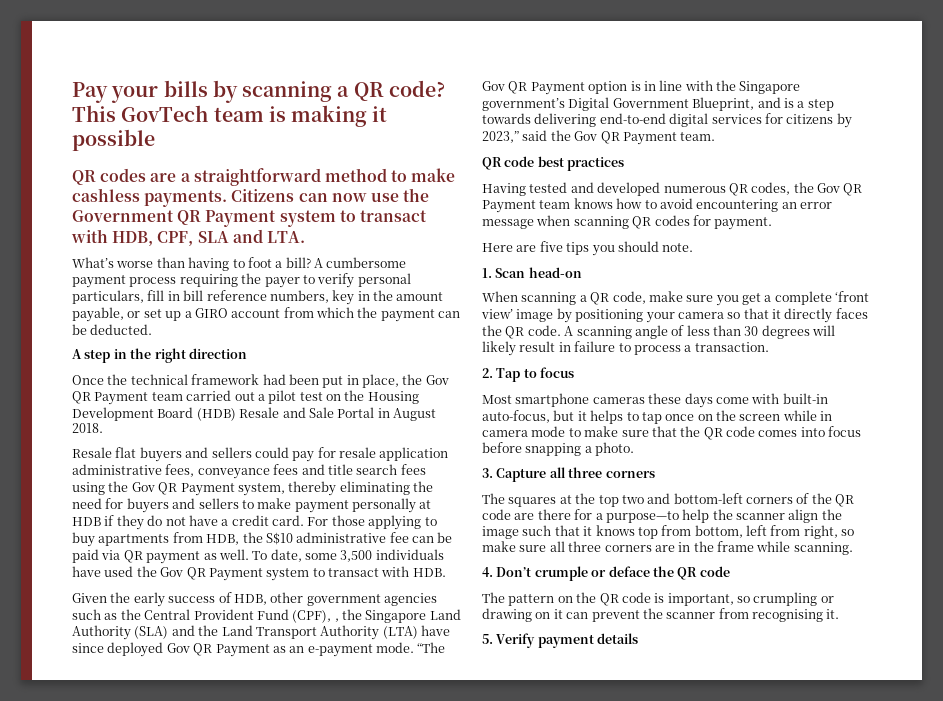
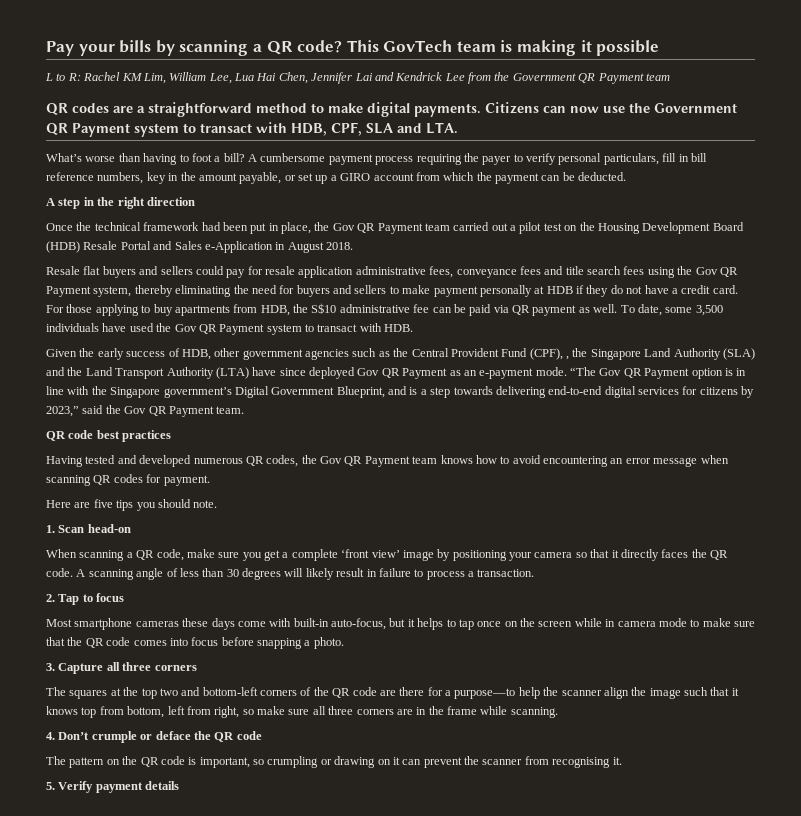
+ L to R: Rachel KM Lim, William Lee, Lua Hai Chen, Jennifer Lai and Kendrick Lee from the Government QR Payment team
- QR codes are a straightforward method to make cashless payments.
+ QR codes are a straightforward method to make digital payments.
- Once the technical framework had been put in place, the Gov QR Payment team carried out a pilot test on the Housing Development Board (HDB) Resale and Sale Portal in August 2018.
+ Once the technical framework had been put in place, the Gov QR Payment team carried out a pilot test on the Housing Development Board (HDB) Resale Portal and Sales e-Application in August 2018.

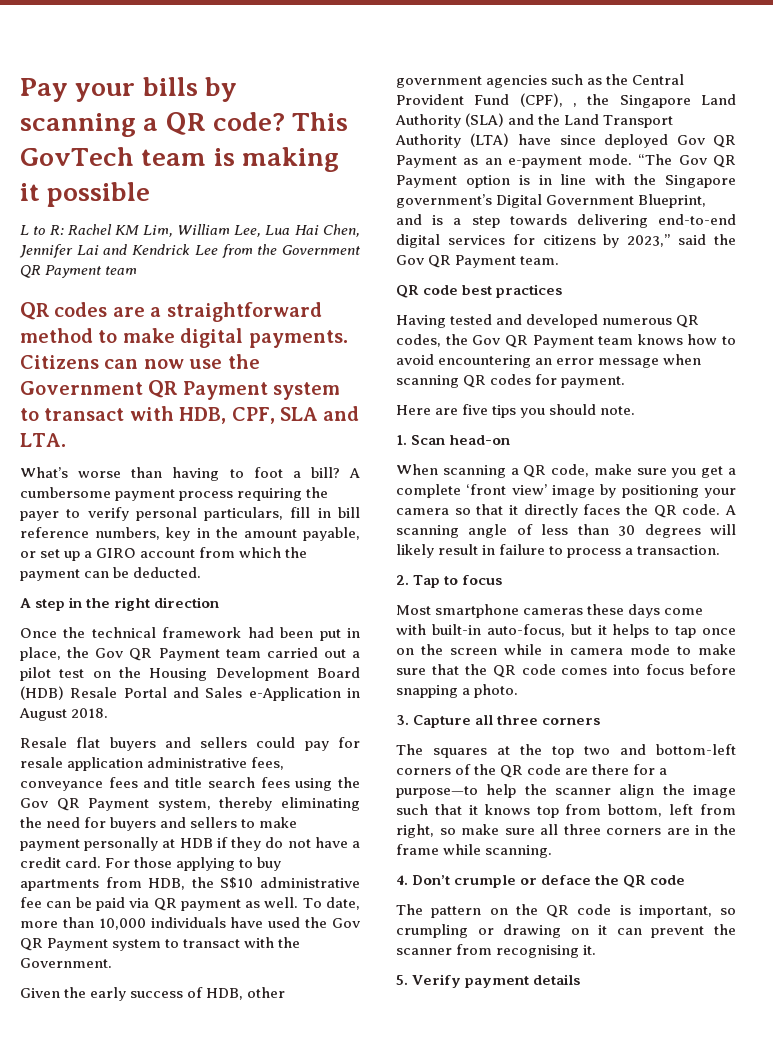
- To date, some 3,500 individuals have used the Gov QR Payment system to transact with HDB.
+ To date, more than 10,000 individuals have used the Gov QR Payment system to transact with the Government.

